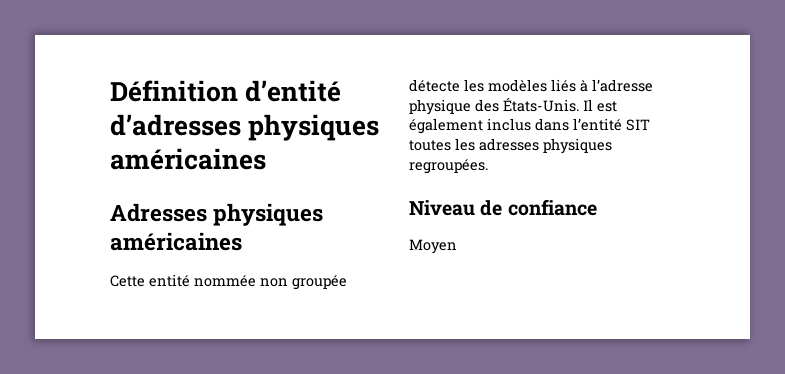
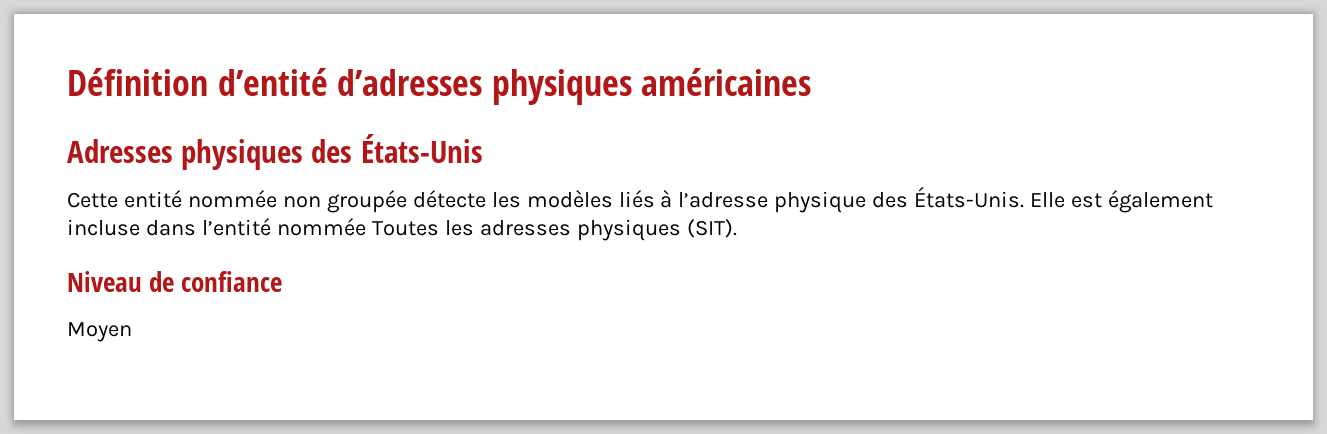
- Adresses physiques américaines
+ Adresses physiques des États-Unis
- Il est également inclus dans l’entité SIT toutes les adresses physiques regroupées.
+ Elle est également incluse dans l’entité nommée Toutes les adresses physiques (SIT).

